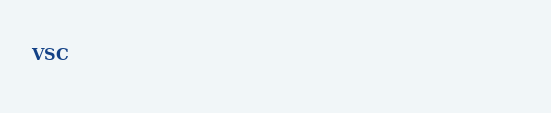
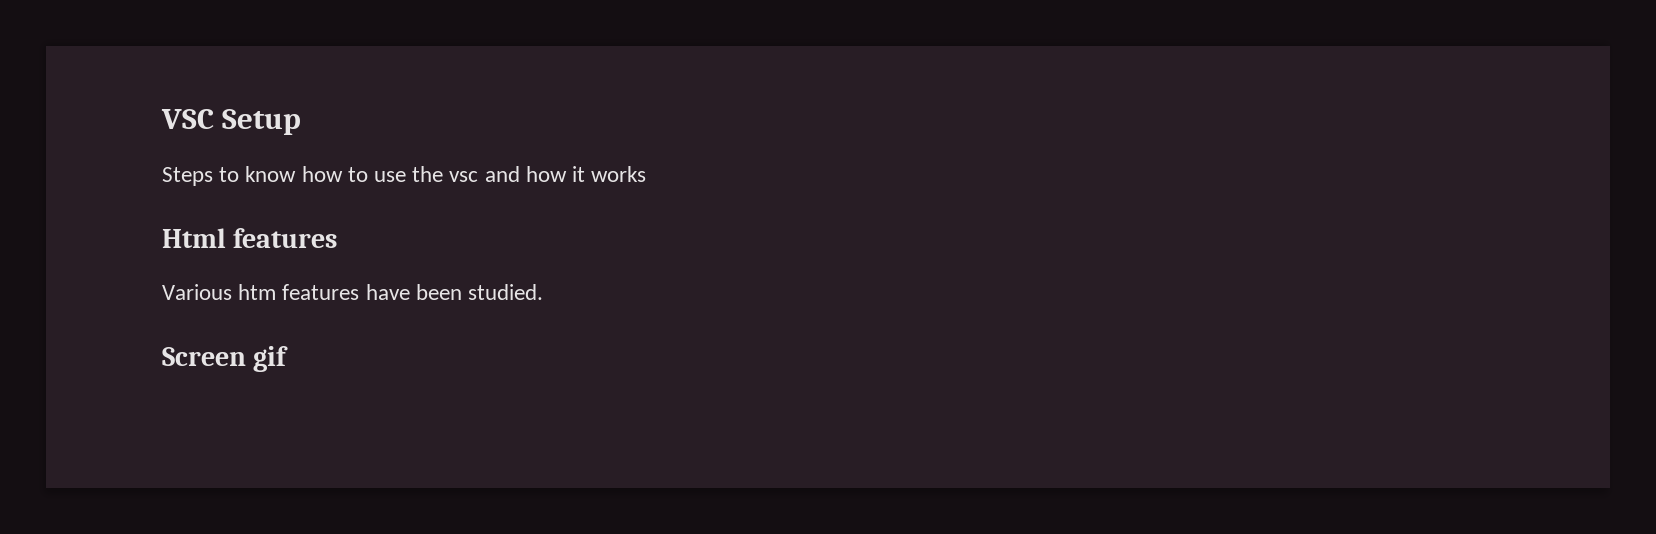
- VSC
+ VSC Setup
+ Steps to know how to use the vsc and how it works
+ Html features
+ Various htm features have been studied.
+ Screen gif

